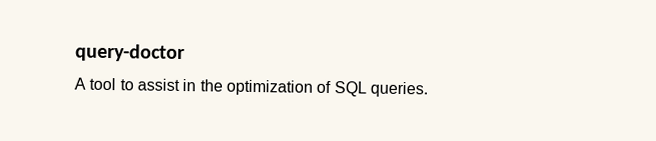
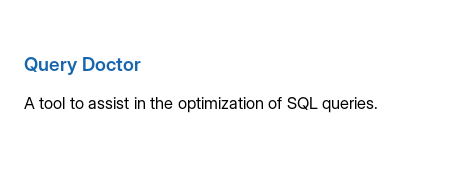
- query-doctor
+ Query Doctor

